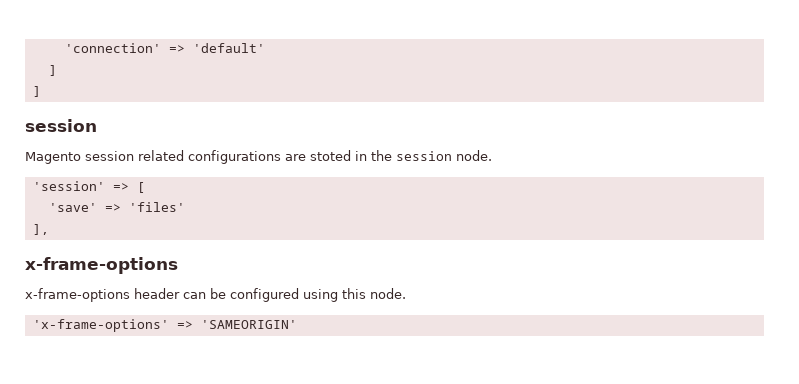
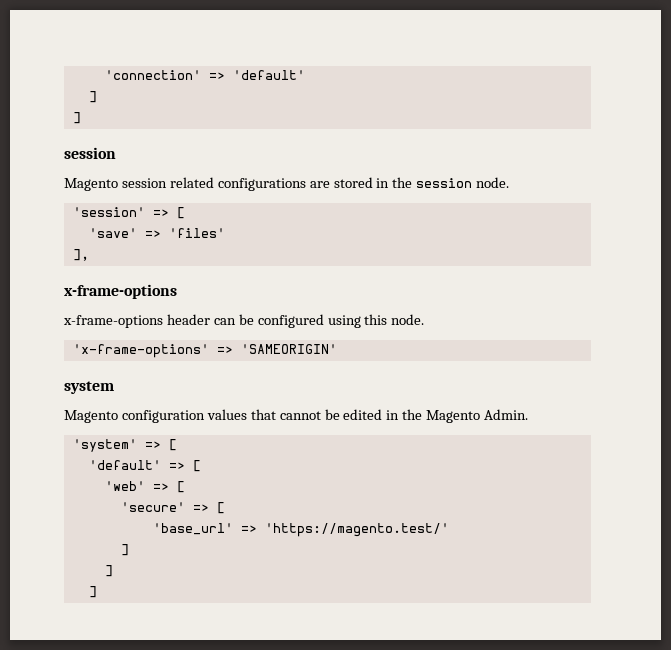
- Magento session related configurations are stoted in the session node.
+ Magento session related configurations are stored in the session node.
+ system
+ Magento configuration values that cannot be edited in the Magento Admin.
+ 'system' => [
+ 'default' => [
+ 'web' => [
+ 'secure' => [
+ 'base_url' => 'https://magento.test/'
+ ]
+ ]
+ ]

